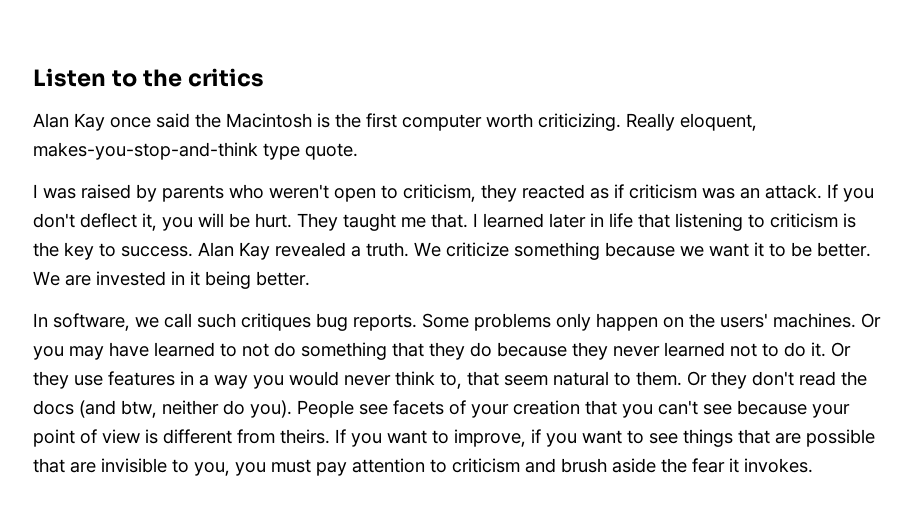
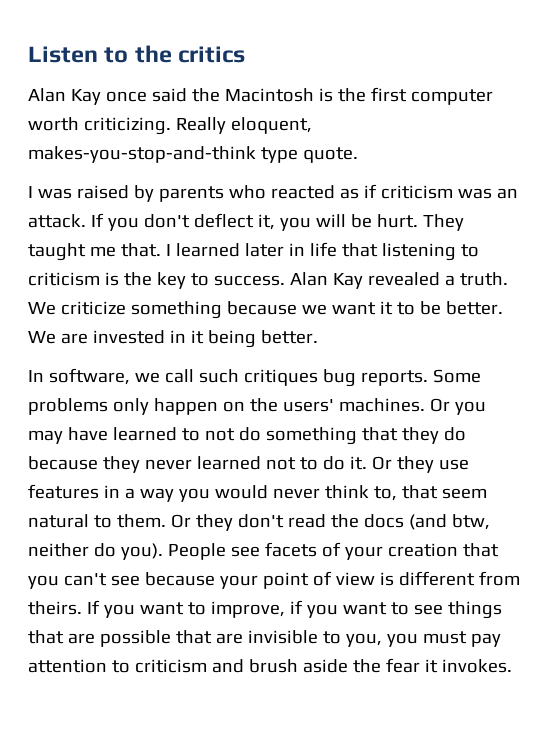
- I was raised by parents who weren't open to criticism, they reacted as if criticism was an attack.
+ I was raised by parents who reacted as if criticism was an attack.

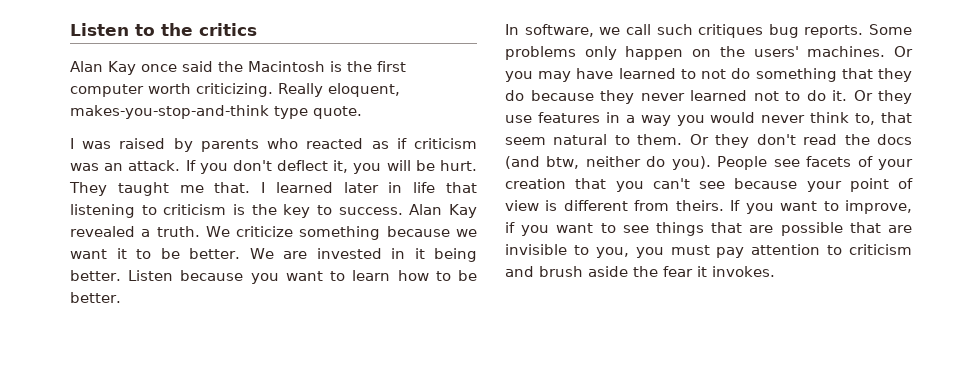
+ Listen because you want to learn how to be better.

